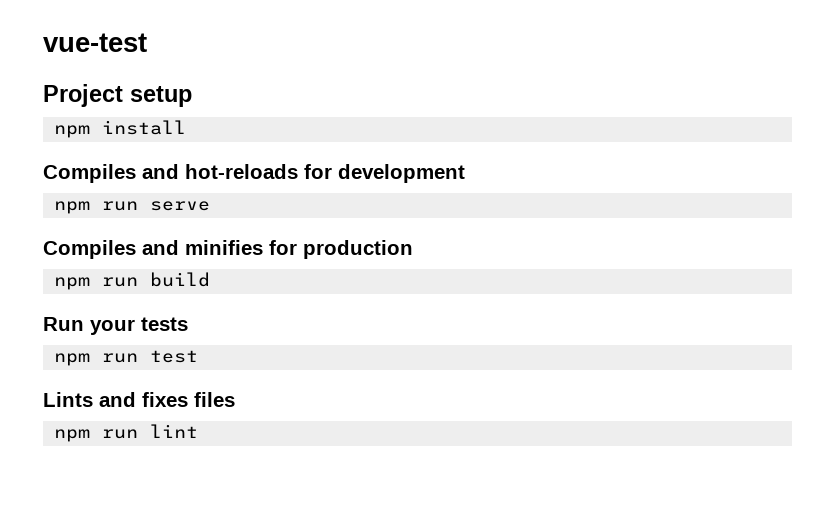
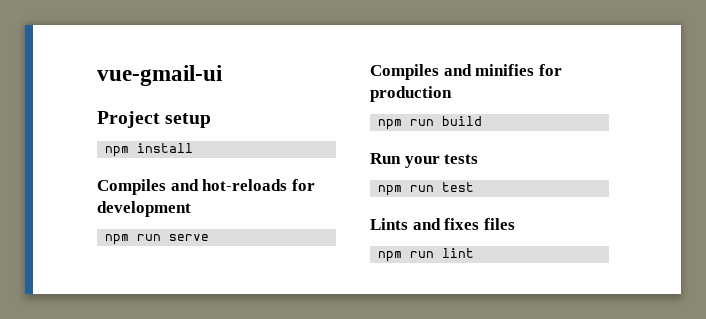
- vue-test
+ vue-gmail-ui

